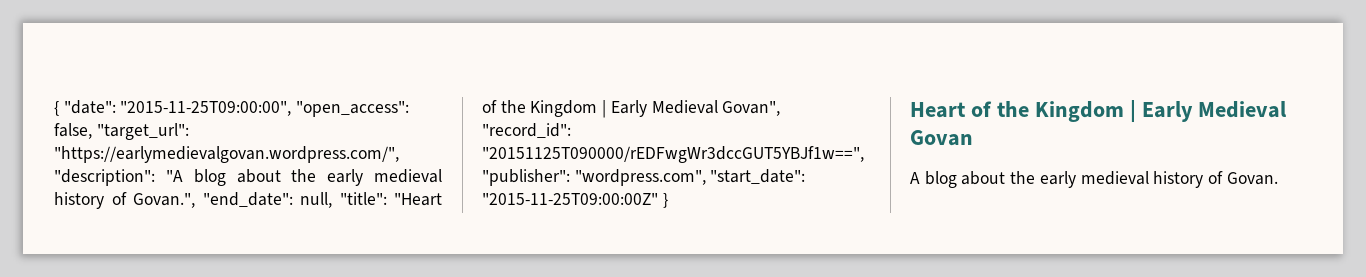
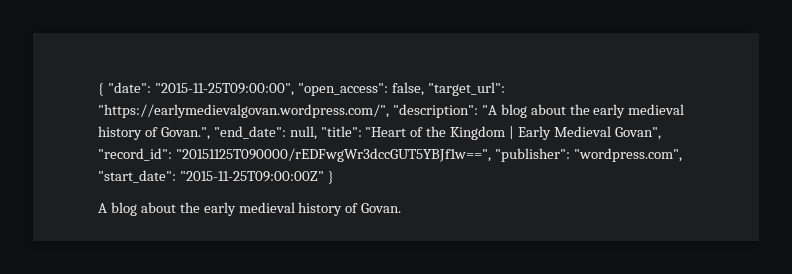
- Heart of the Kingdom | Early Medieval Govan

